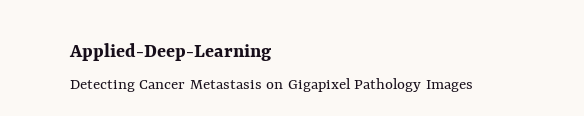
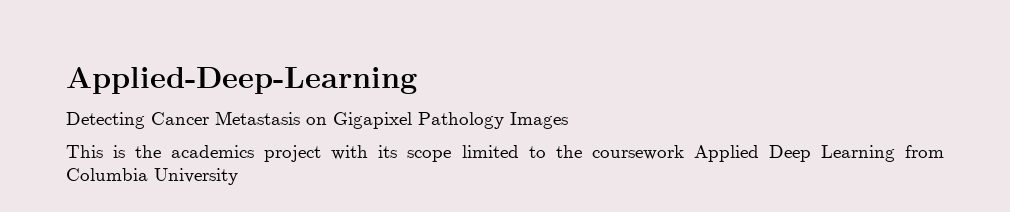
+ This is the academics project with its scope limited to the coursework Applied Deep Learning from Columbia University

